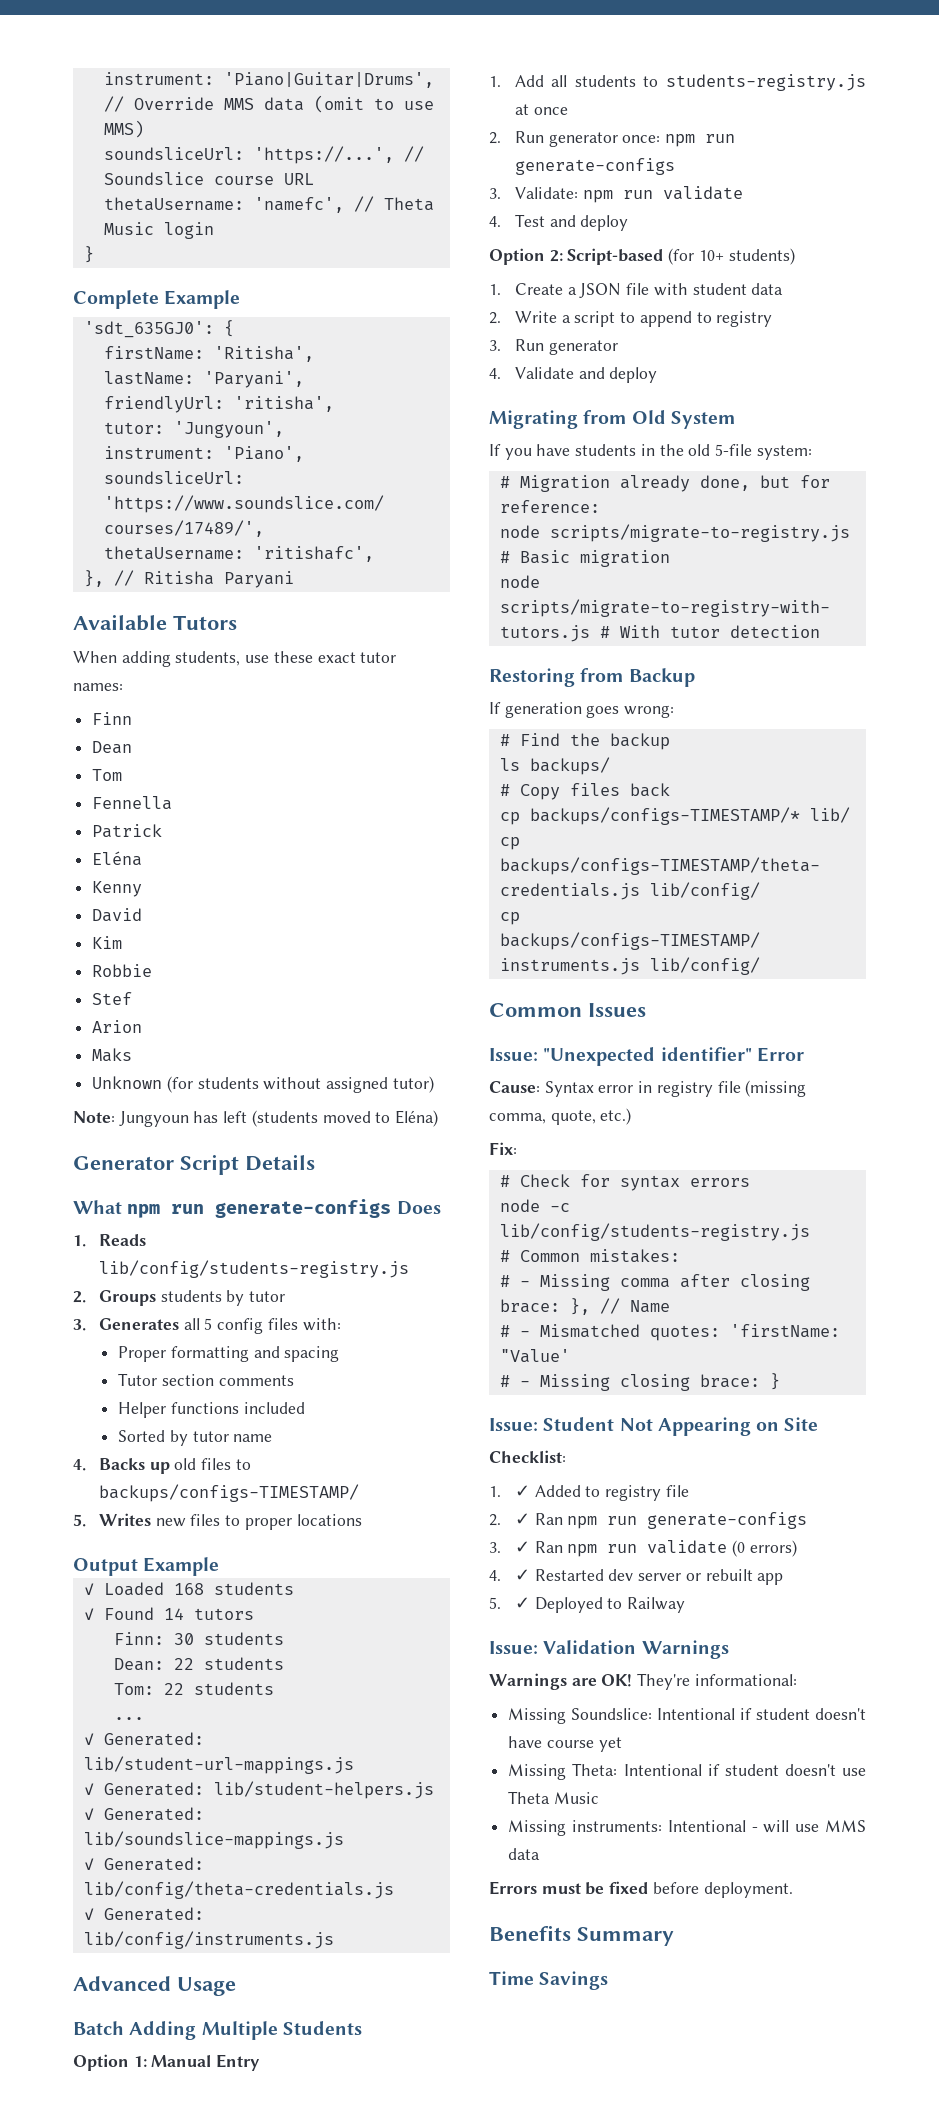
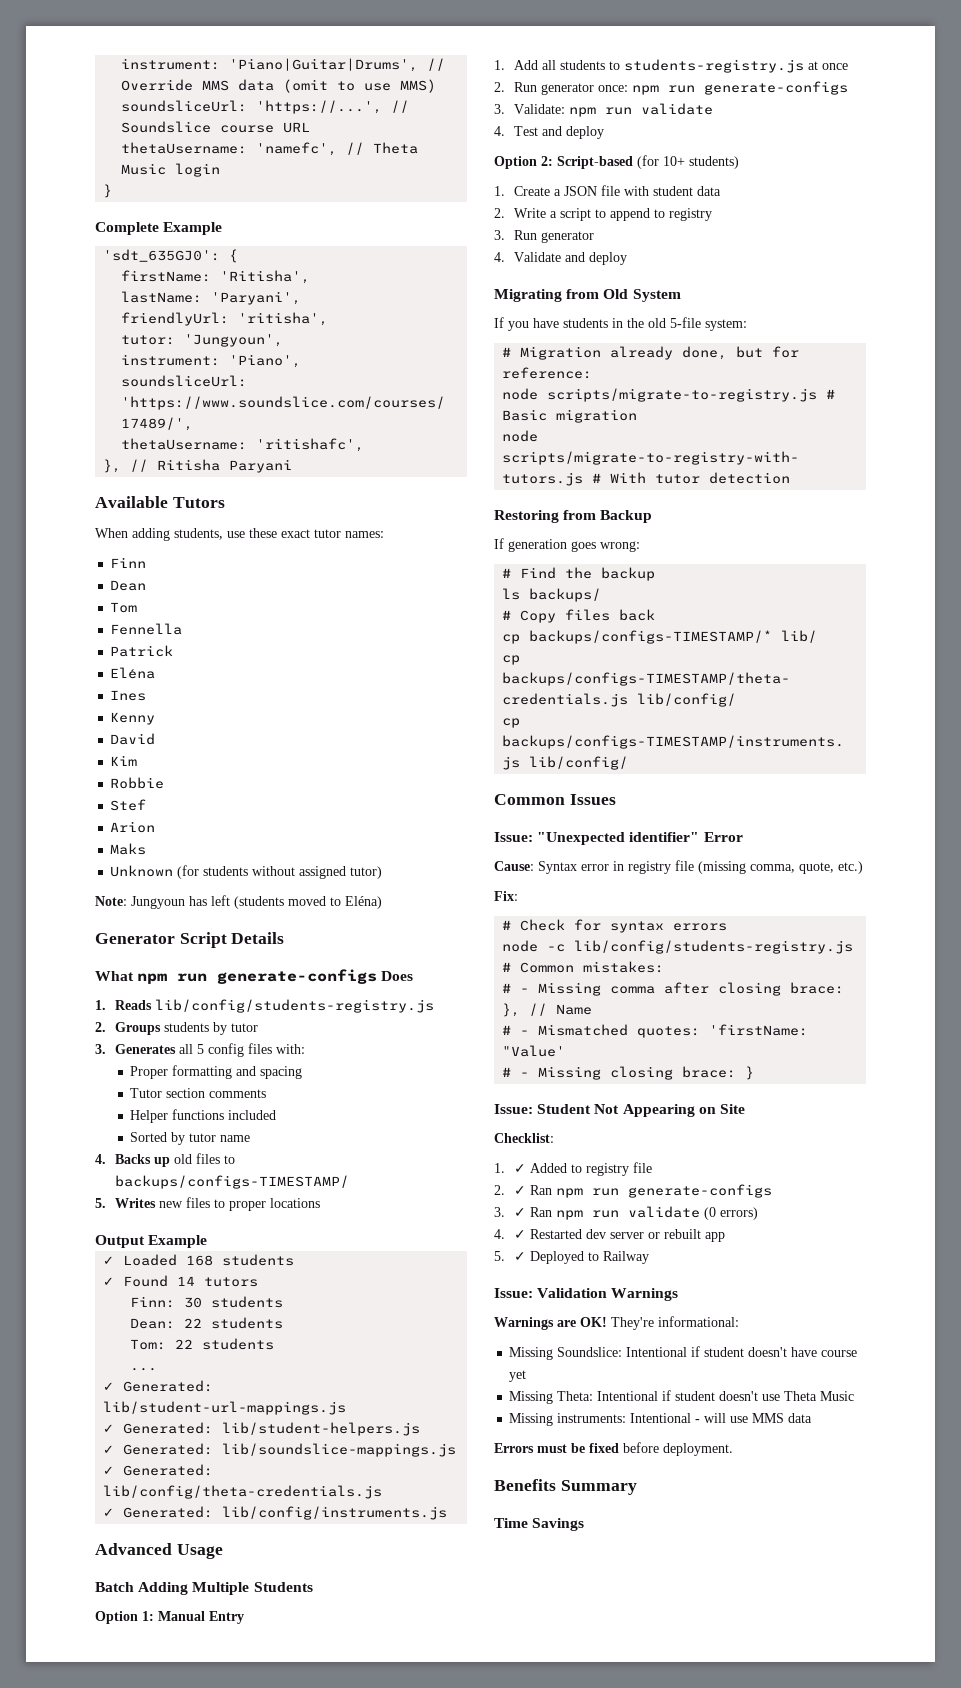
+ Ines

